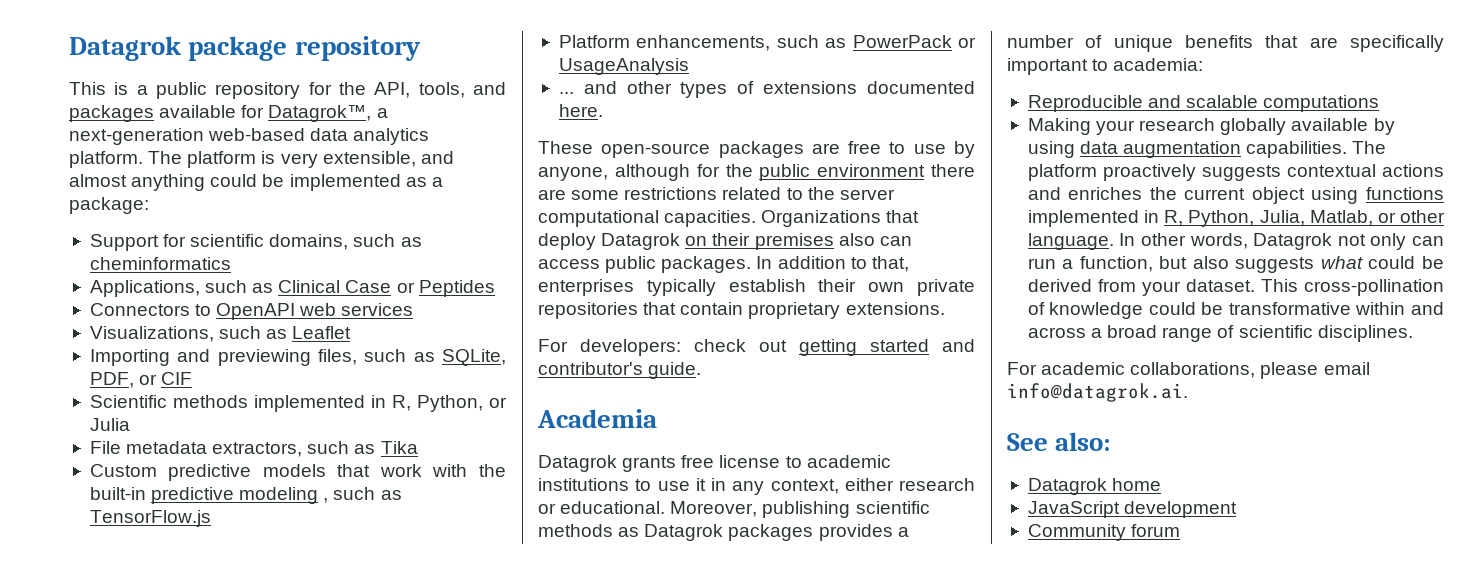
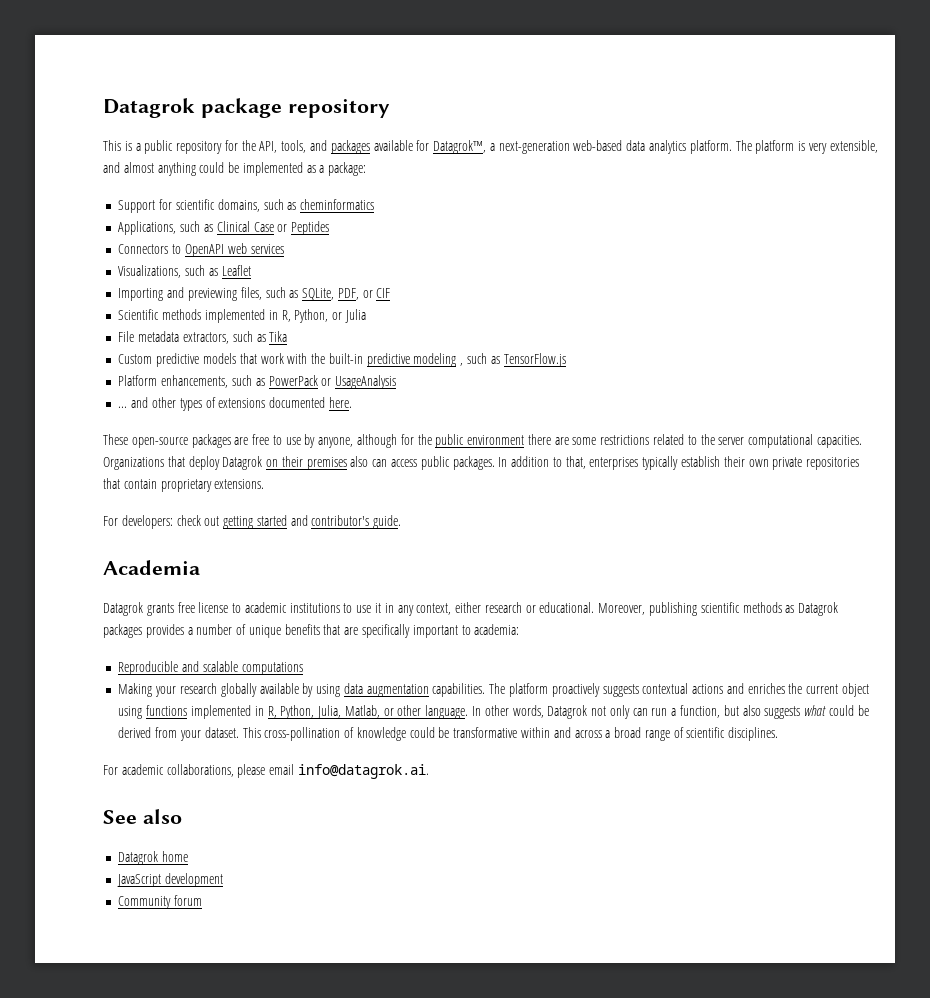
- See also:
+ See also

